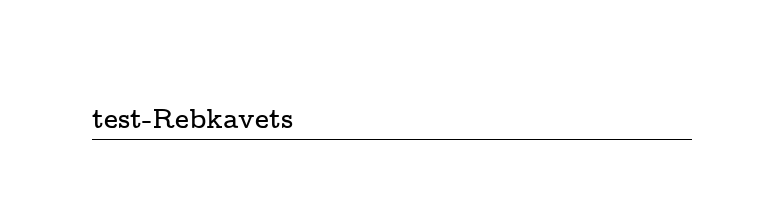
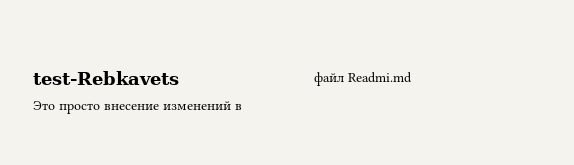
+ Это просто внесение изменений в файл Readmi.md

